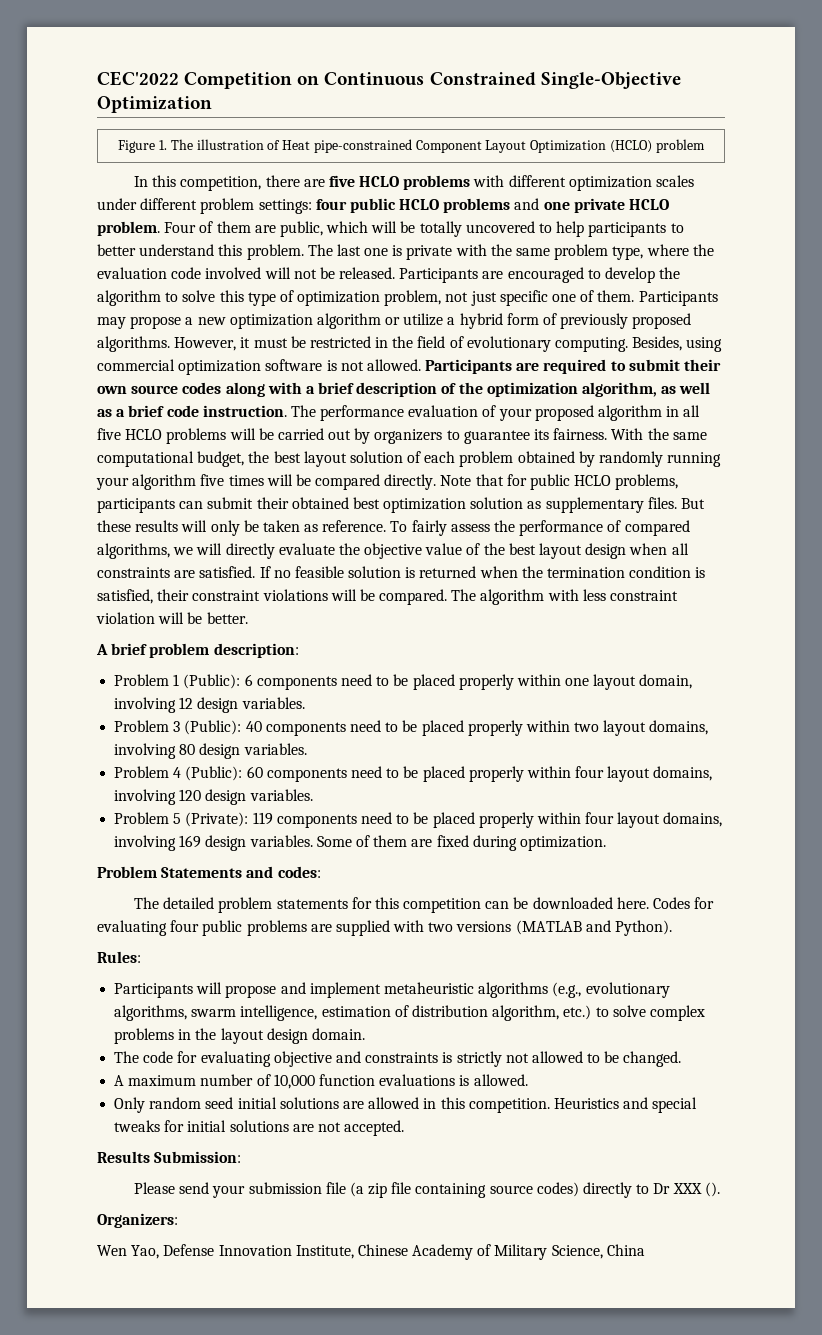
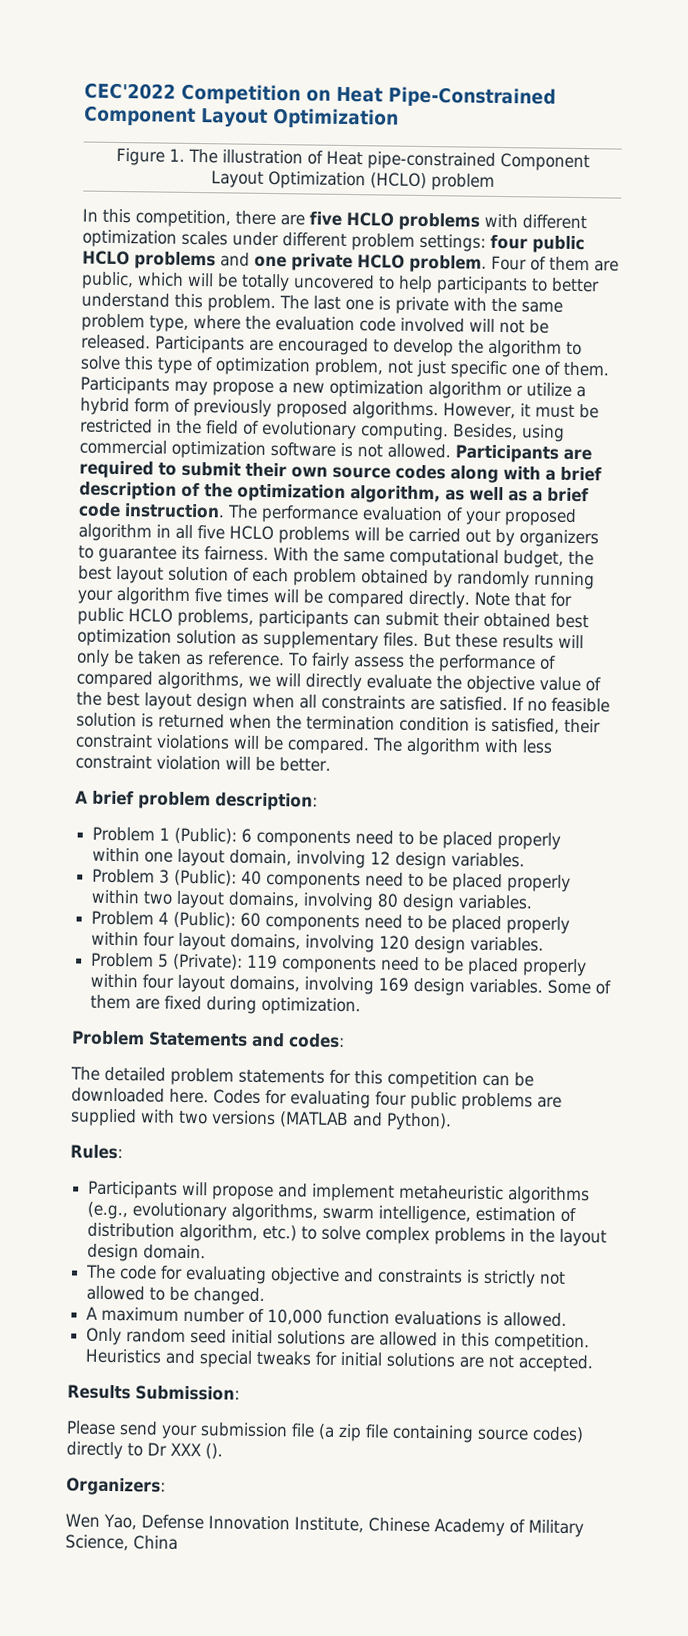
- CEC'2022 Competition on Continuous Constrained Single-Objective Optimization
+ CEC'2022 Competition on Heat Pipe-Constrained Component Layout Optimization

